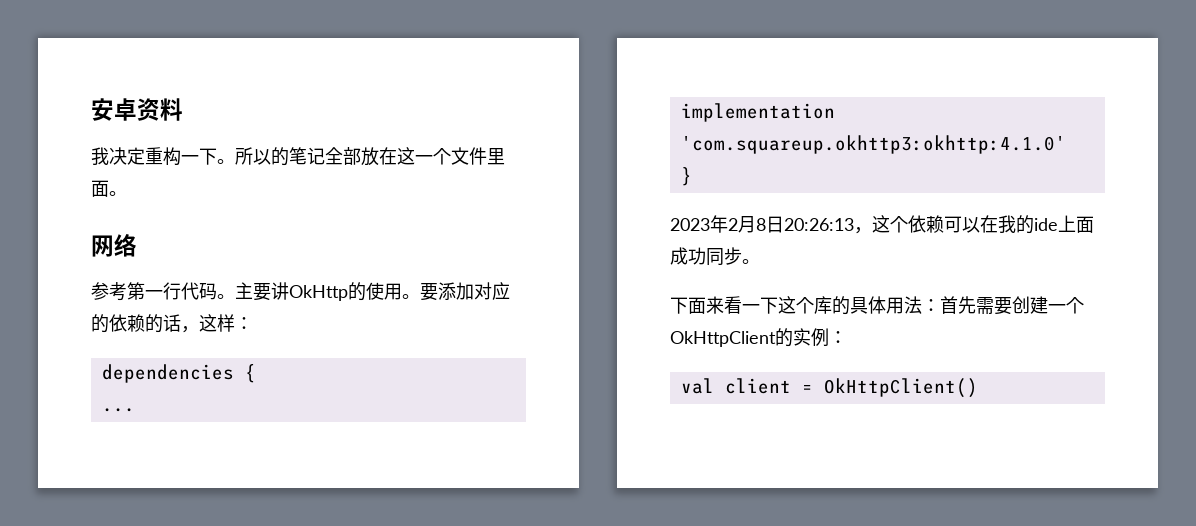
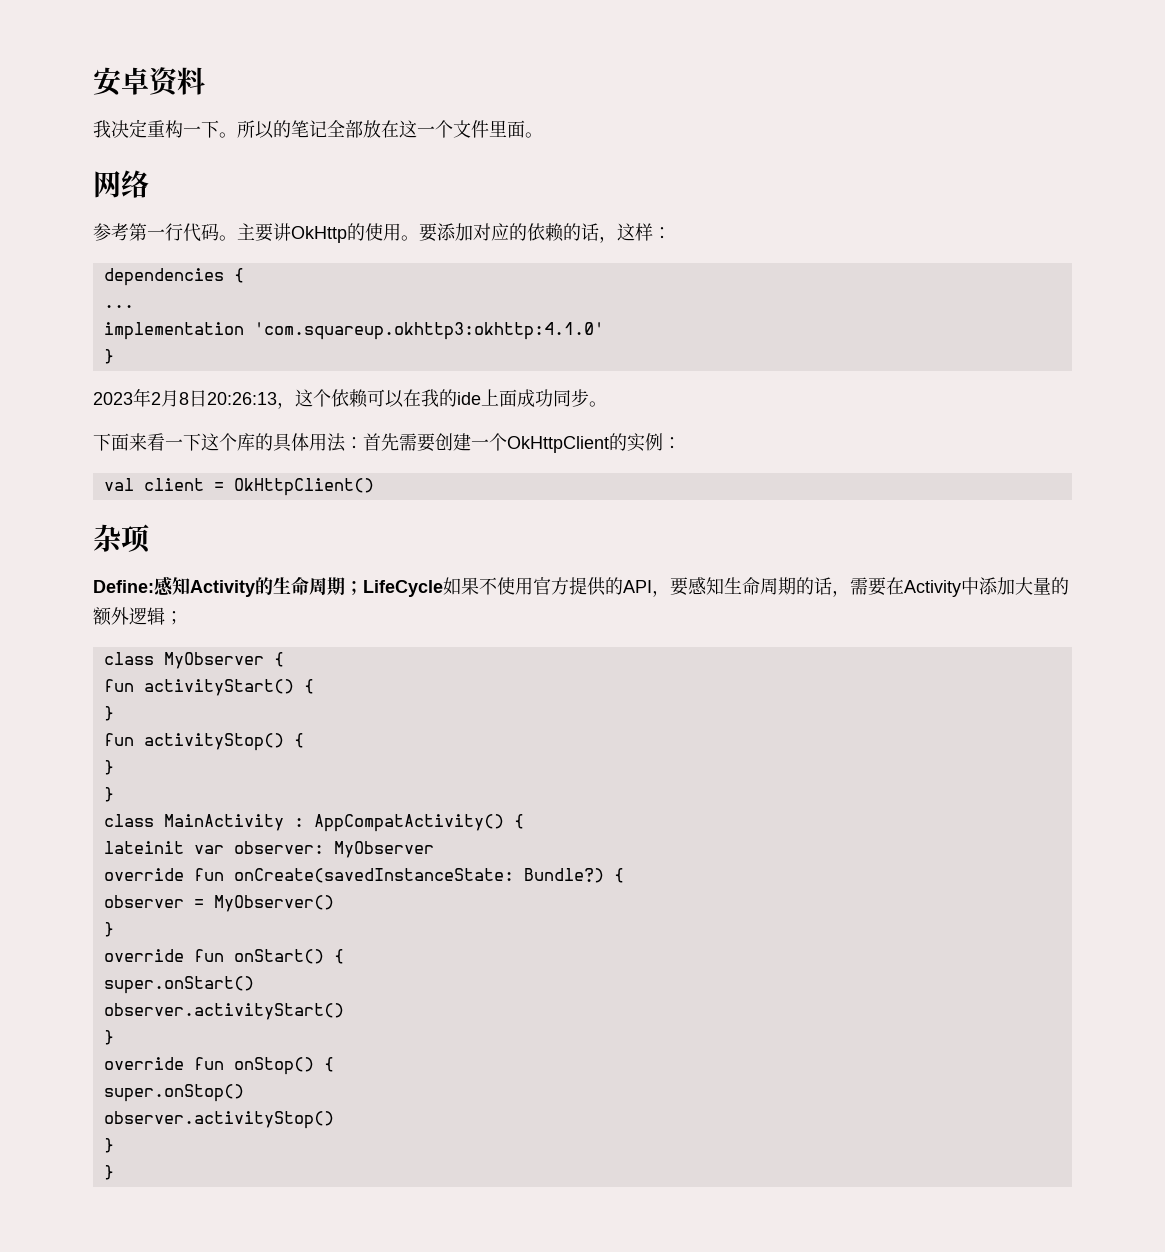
+ 杂项
+ Define:感知Activity的生命周期；LifeCycle如果不使用官方提供的API，要感知生命周期的话，需要在Activity中添加大量的额外逻辑；
+ class MyObserver {
+ fun activityStart() {
+ }
+ fun activityStop() {
+ }
+ }
+ class MainActivity : AppCompatActivity() {
+ lateinit var observer: MyObserver
+ override fun onCreate(savedInstanceState: Bundle?) {
+ observer = MyObserver()
+ }
+ override fun onStart() {
+ super.onStart()
+ observer.activityStart()
+ }
+ override fun onStop() {
+ super.onStop()
+ observer.activityStop()
+ }
+ }

